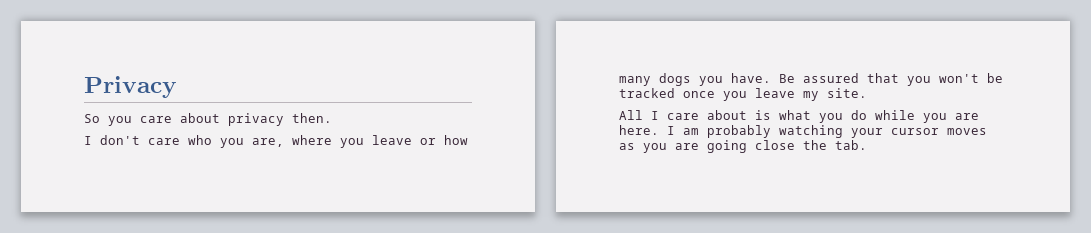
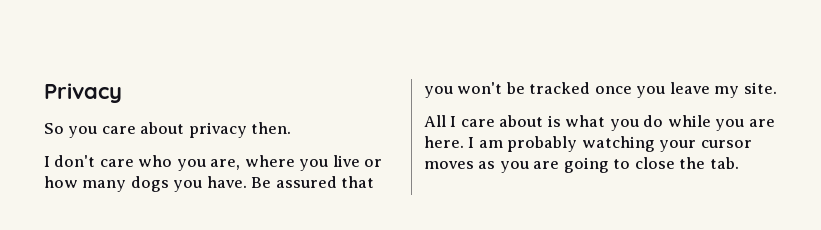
- I don't care who you are, where you leave or how many dogs you have.
+ I don't care who you are, where you live or how many dogs you have.
- I am probably watching your cursor moves as you are going close the tab.
+ I am probably watching your cursor moves as you are going to close the tab.

